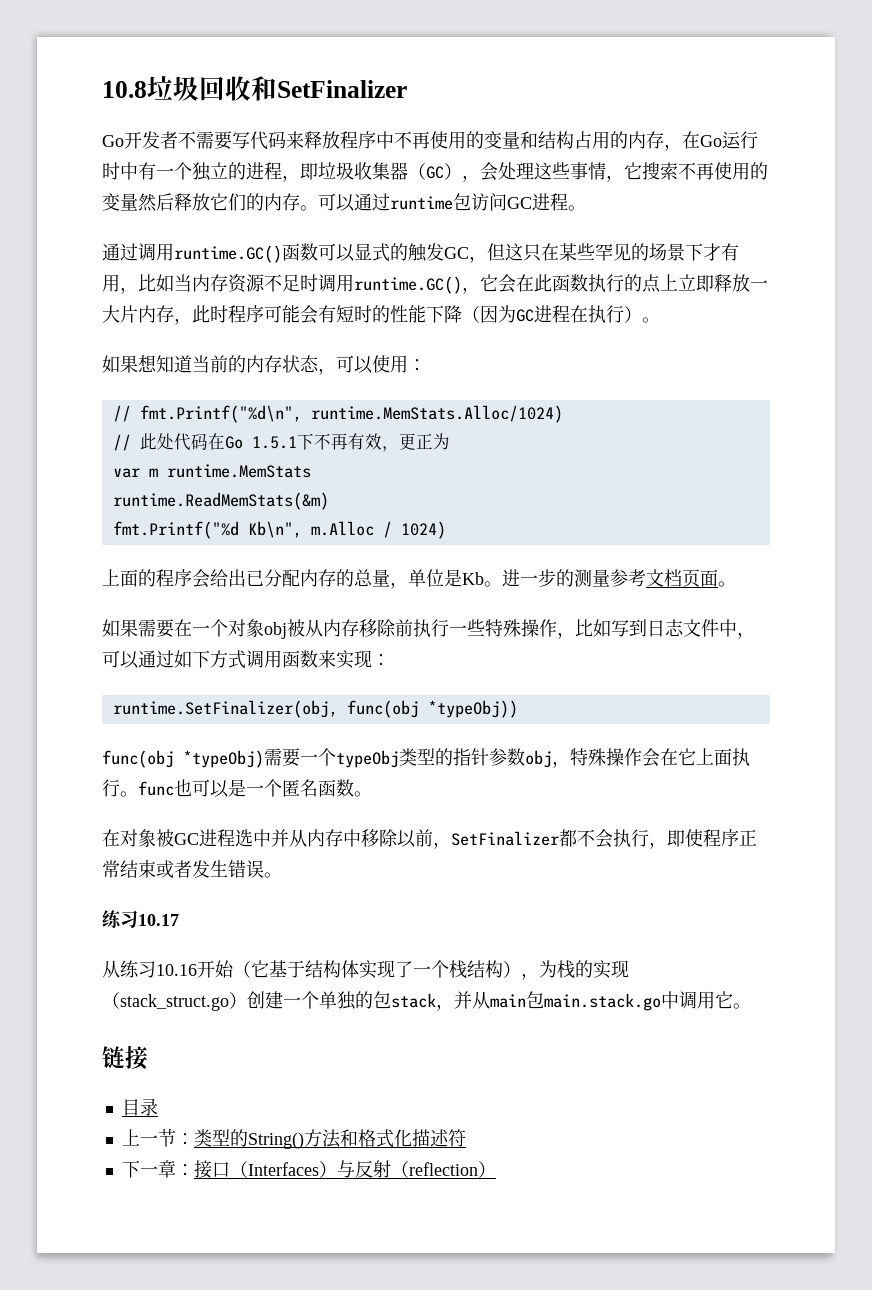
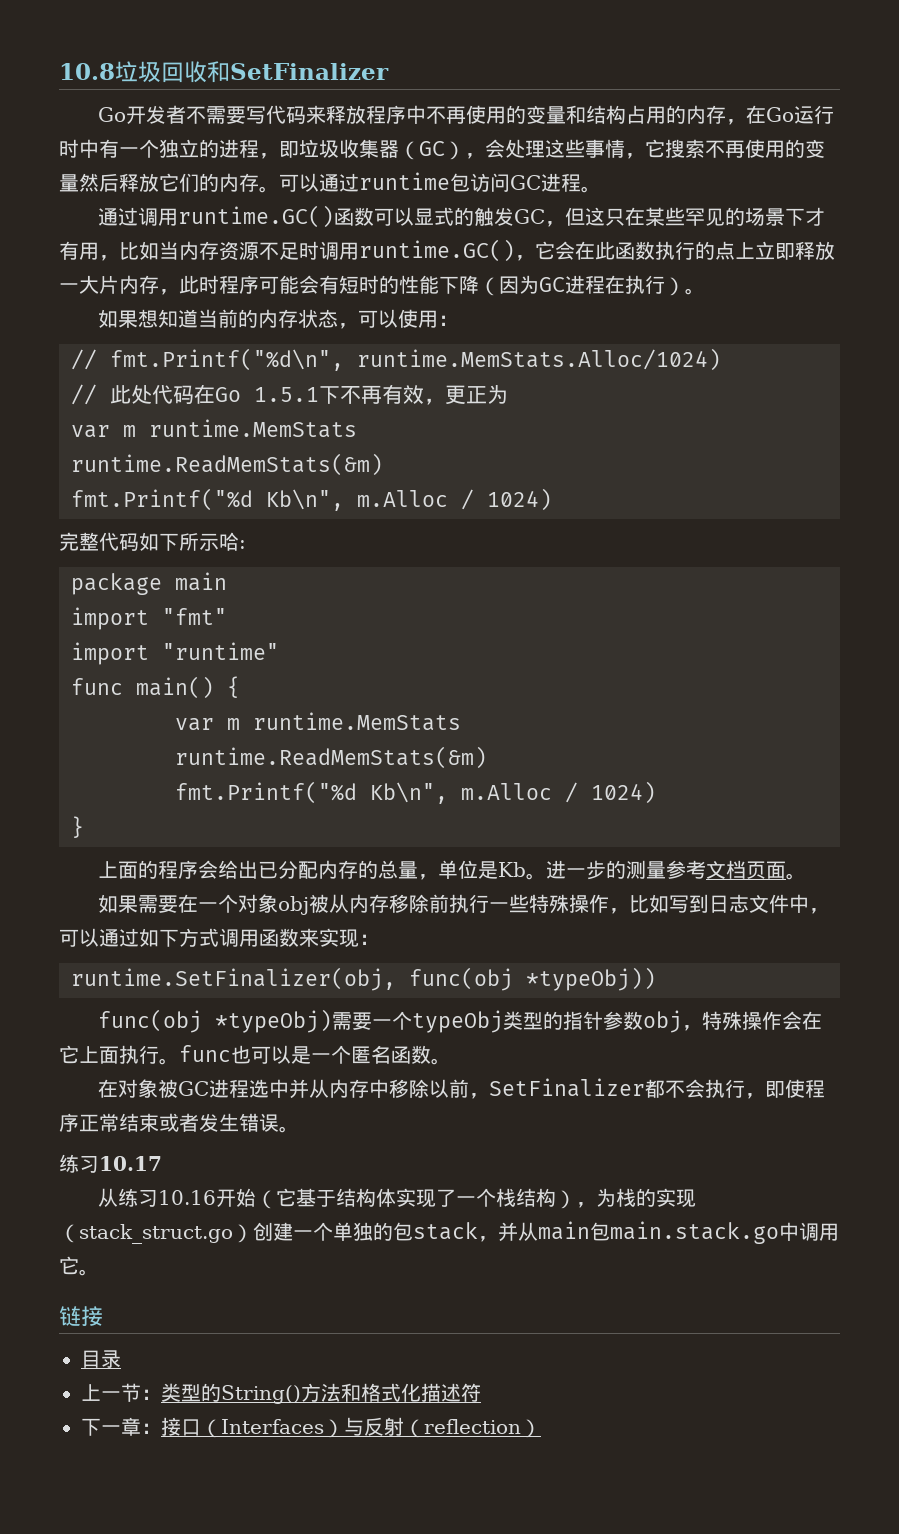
+ 完整代码如下所示哈:
+ package main
+ import "fmt"
+ import "runtime"
+ func main() {
+ var m runtime.MemStats
+ runtime.ReadMemStats(&m)
+ fmt.Printf("%d Kb\n", m.Alloc / 1024)
+ }

